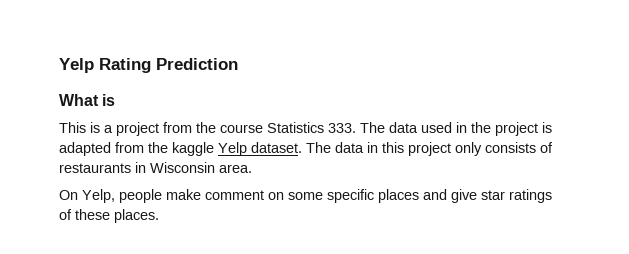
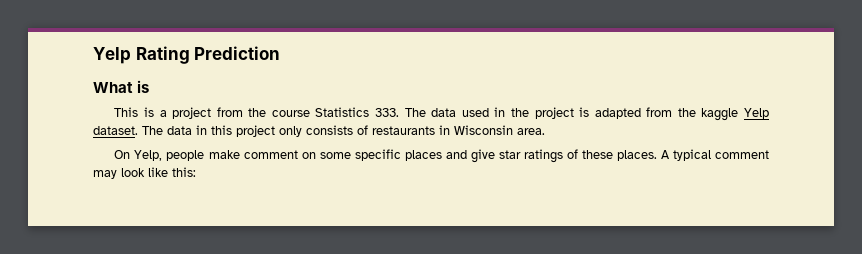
+ A typical comment may look like this:

